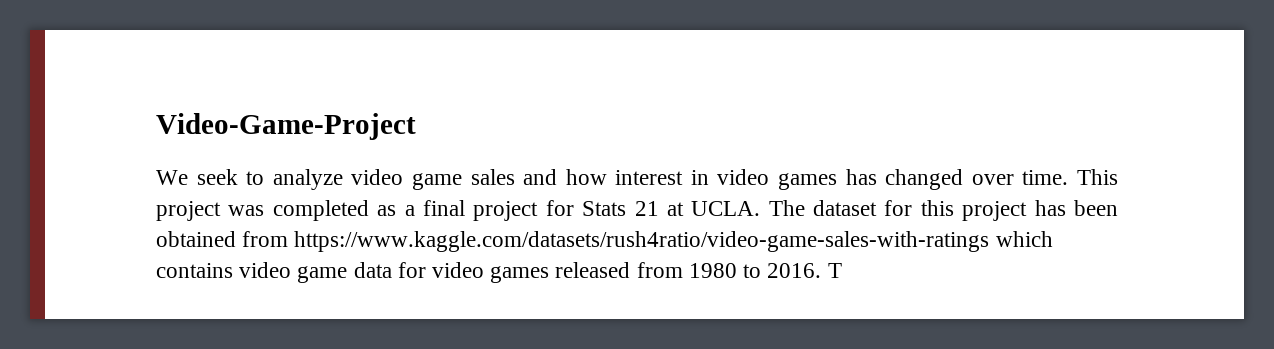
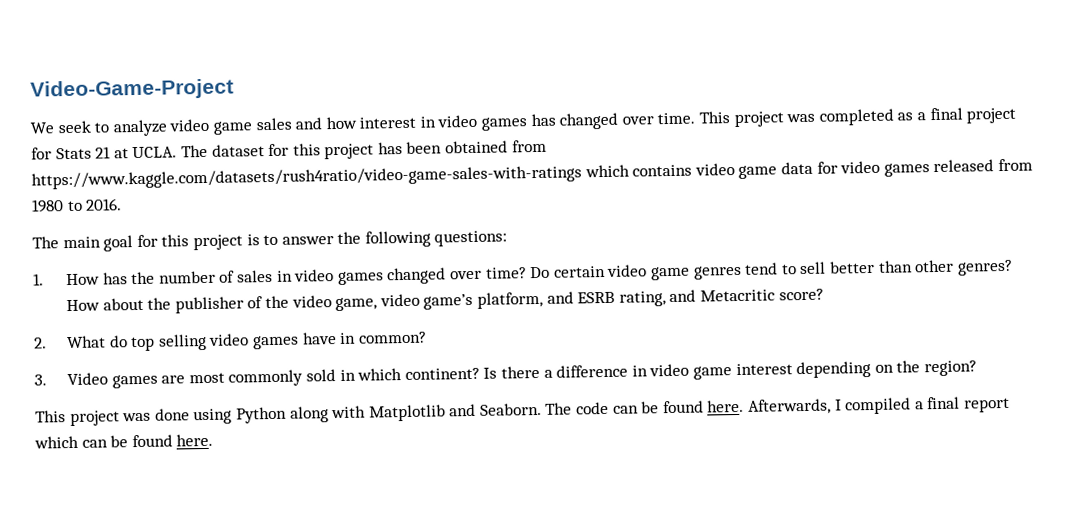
- The dataset for this project has been obtained from https://www.kaggle.com/datasets/rush4ratio/video-game-sales-with-ratings which contains video game data for video games released from 1980 to 2016. T
+ The dataset for this project has been obtained from https://www.kaggle.com/datasets/rush4ratio/video-game-sales-with-ratings which contains video game data for video games released from 1980 to 2016.
+ The main goal for this project is to answer the following questions:
+ 1. How has the number of sales in video games changed over time? Do certain video game genres tend to sell better than other genres? How about the publisher of the video game, video game’s platform, and ESRB rating, and Metacritic score?
+ 2. What do top selling video games have in common?
+ 3. Video games are most commonly sold in which continent? Is there a difference in video game interest depending on the region?
+ This project was done using Python along with Matplotlib and Seaborn. The code can be found here. Afterwards, I compiled a final report which can be found here.

